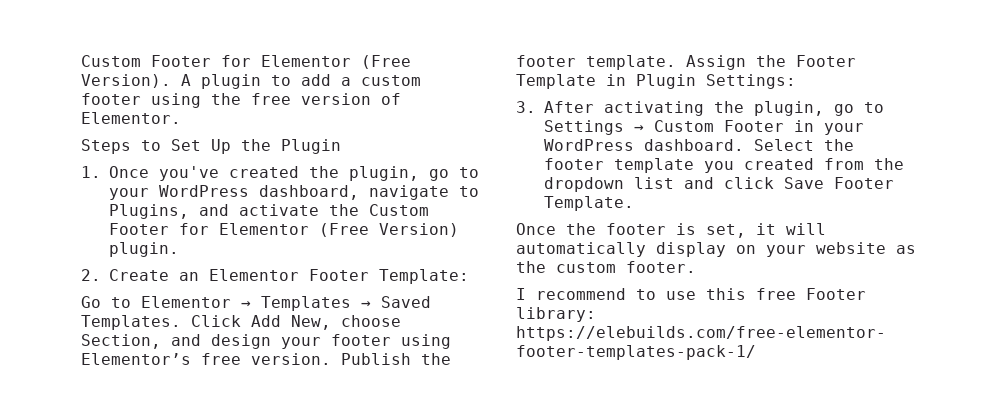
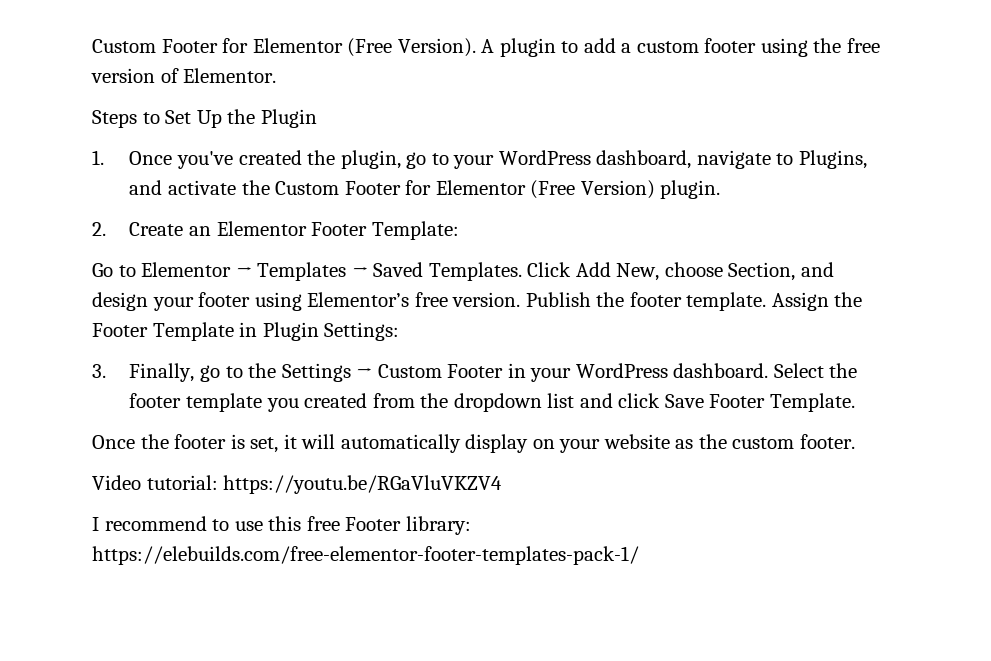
- 3. After activating the plugin, go to Settings → Custom Footer in your WordPress dashboard.
+ 3. Finally, go to the Settings → Custom Footer in your WordPress dashboard.
+ Video tutorial: https://youtu.be/RGaVluVKZV4

